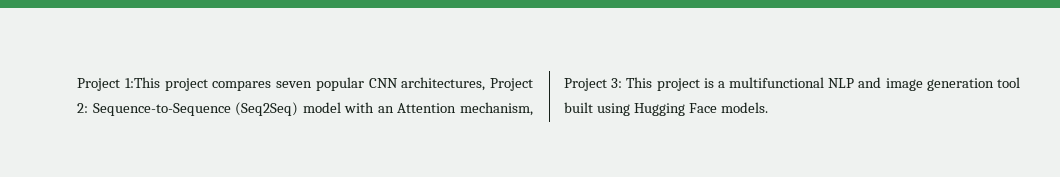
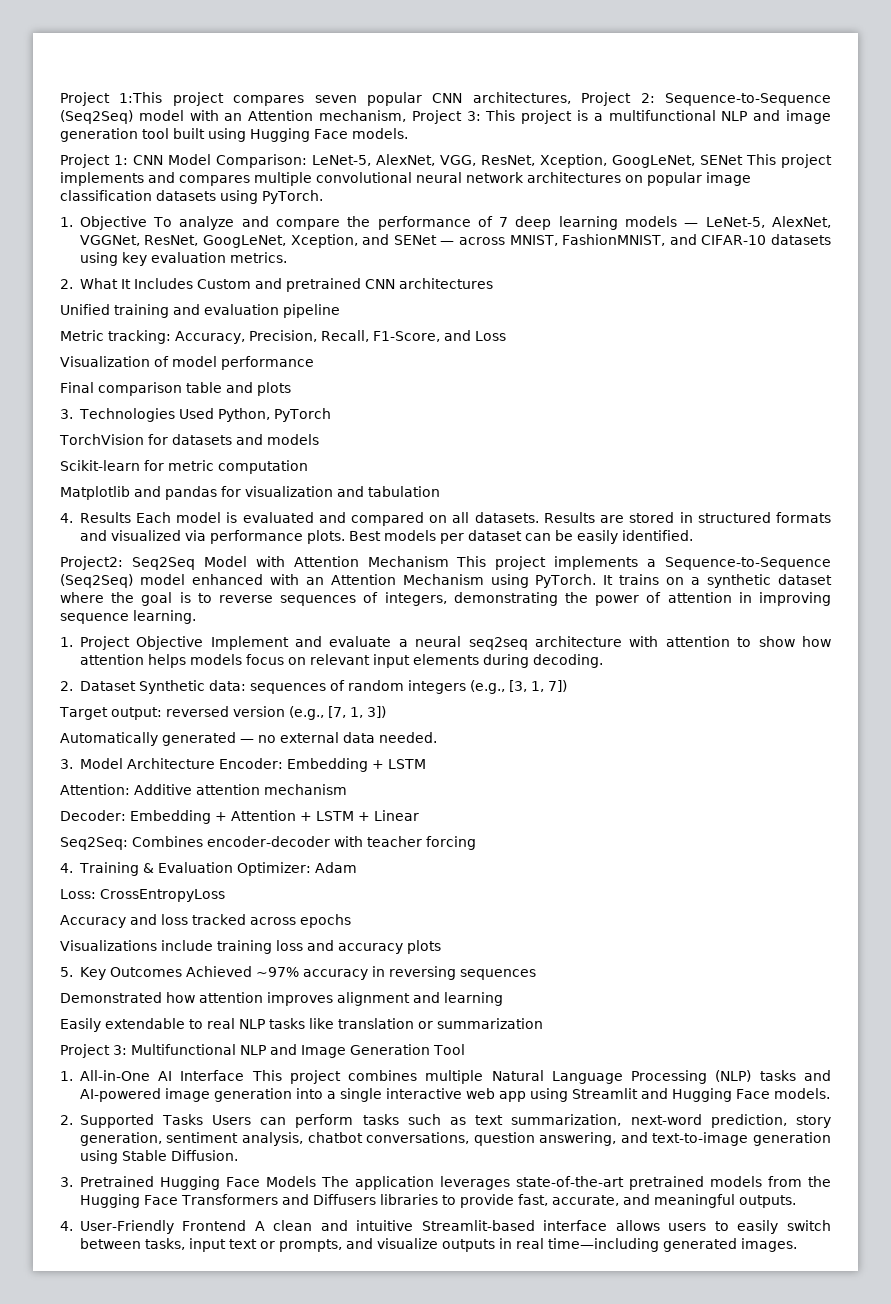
+ Project 1: CNN Model Comparison: LeNet-5, AlexNet, VGG, ResNet, Xception, GoogLeNet, SENet This project implements and compares multiple convolutional neural network architectures on popular image classification datasets using PyTorch.
+ 1. Objective To analyze and compare the performance of 7 deep learning models — LeNet-5, AlexNet, VGGNet, ResNet, GoogLeNet, Xception, and SENet — across MNIST, FashionMNIST, and CIFAR-10 datasets using key evaluation metrics.
+ 2. What It Includes Custom and pretrained CNN architectures
+ Unified training and evaluation pipeline
+ Metric tracking: Accuracy, Precision, Recall, F1-Score, and Loss
+ Visualization of model performance
+ Final comparison table and plots
+ 3. Technologies Used Python, PyTorch
+ TorchVision for datasets and models
+ Scikit-learn for metric computation
+ Matplotlib and pandas for visualization and tabulation
+ 4. Results Each model is evaluated and compared on all datasets. Results are stored in structured formats and visualized via performance plots. Best models per dataset can be easily identified.
+ Project2: Seq2Seq Model with Attention Mechanism This project implements a Sequence-to-Sequence (Seq2Seq) model enhanced with an Attention Mechanism using PyTorch. It trains on a synthetic dataset where the goal is to reverse sequences of integers, demonstrating the power of attention in improving sequence learning.
+ 1. Project Objective Implement and evaluate a neural seq2seq architecture with attention to show how attention helps models focus on relevant input elements during decoding.
+ 2. Dataset Synthetic data: sequences of random integers (e.g., [3, 1, 7])
+ Target output: reversed version (e.g., [7, 1, 3])
+ Automatically generated — no external data needed.
+ 3. Model Architecture Encoder: Embedding + LSTM
+ Attention: Additive attention mechanism
+ Decoder: Embedding + Attention + LSTM + Linear
+ Seq2Seq: Combines encoder-decoder with teacher forcing
+ 4. Training & Evaluation Optimizer: Adam
+ Loss: CrossEntropyLoss
+ Accuracy and loss tracked across epochs
+ Visualizations include training loss and accuracy plots
+ 5. Key Outcomes Achieved ~97% accuracy in reversing sequences
+ Demonstrated how attention improves alignment and learning
+ Easily extendable to real NLP tasks like translation or summarization
+ Project 3: Multifunctional NLP and Image Generation Tool
+ 1. All-in-One AI Interface This project combines multiple Natural Language Processing (NLP) tasks and AI-powered image generation into a single interactive web app using Streamlit and Hugging Face models.
+ 2. Supported Tasks Users can perform tasks such as text summarization, next-word prediction, story generation, sentiment analysis, chatbot conversations, question answering, and text-to-image generation using Stable Diffusion.
+ 3. Pretrained Hugging Face Models The application leverages state-of-the-art pretrained models from the Hugging Face Transformers and Diffusers libraries to provide fast, accurate, and meaningful outputs.
+ 4. User-Friendly Frontend A clean and intuitive Streamlit-based interface allows users to easily switch between tasks, input text or prompts, and visualize outputs in real time—including generated images.

